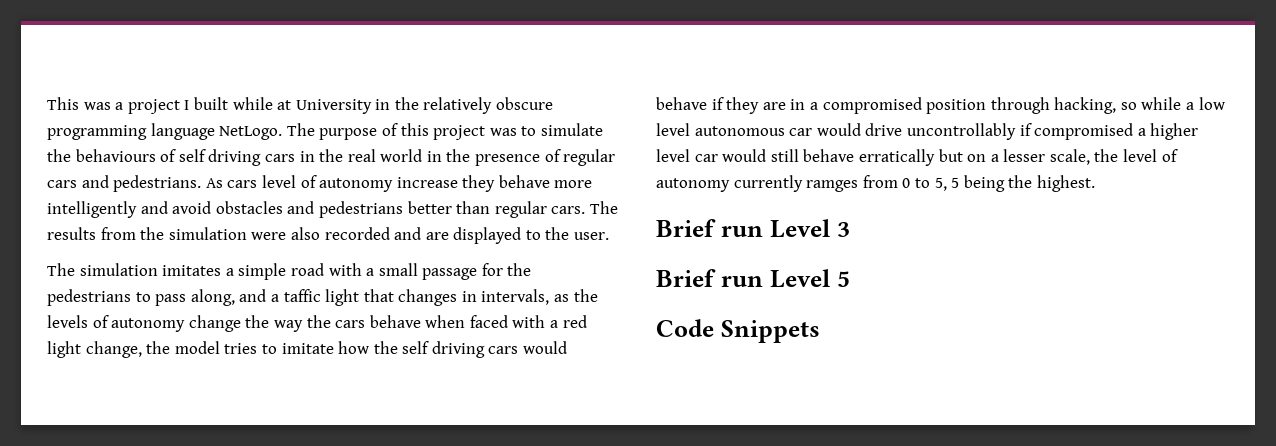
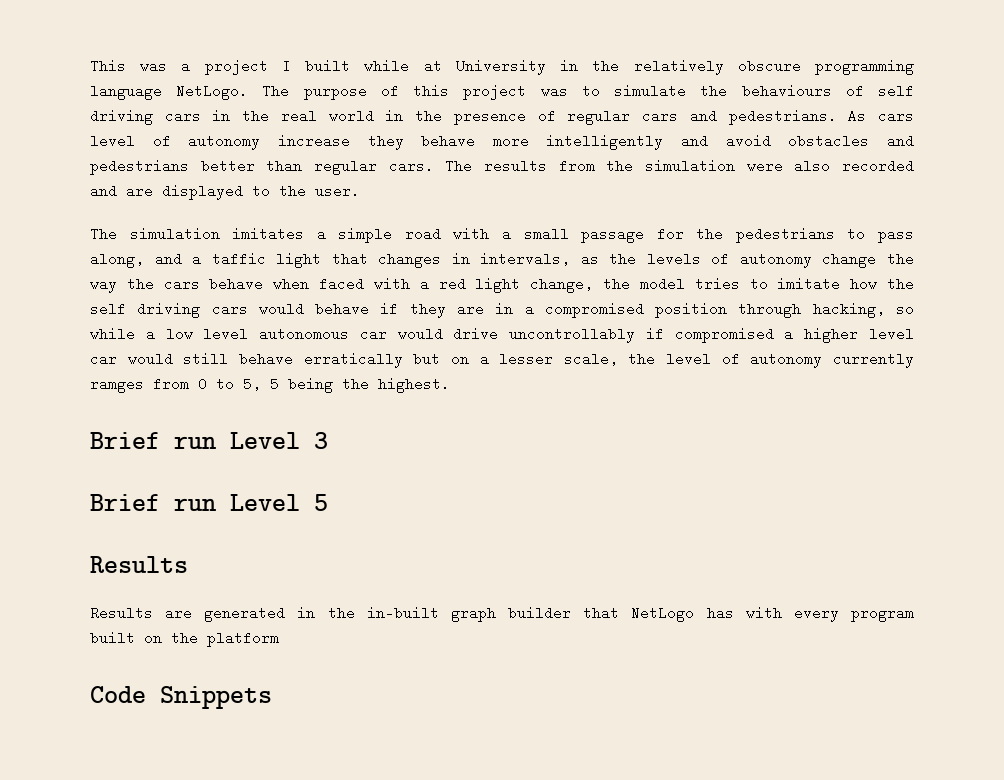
  Brief run Level 5
+ Results
+ Results are generated in the in-built graph builder that NetLogo has with every program built on the platform

